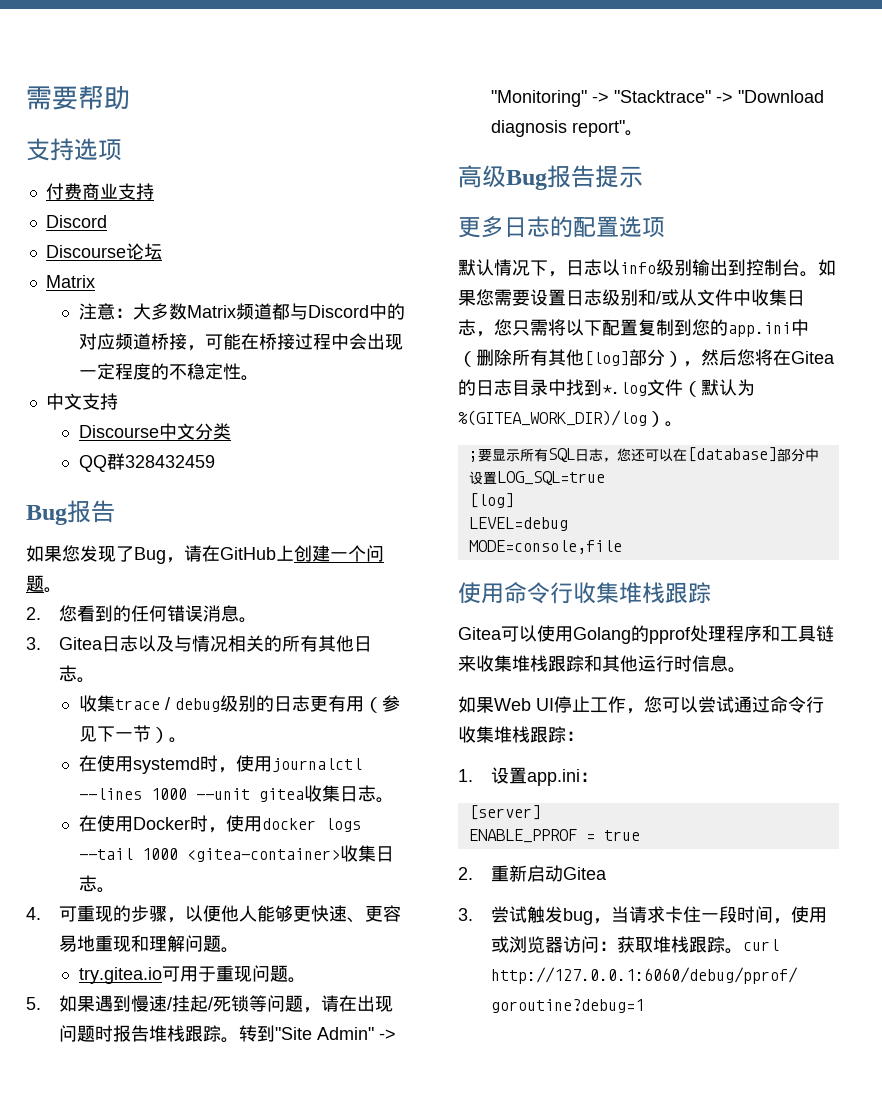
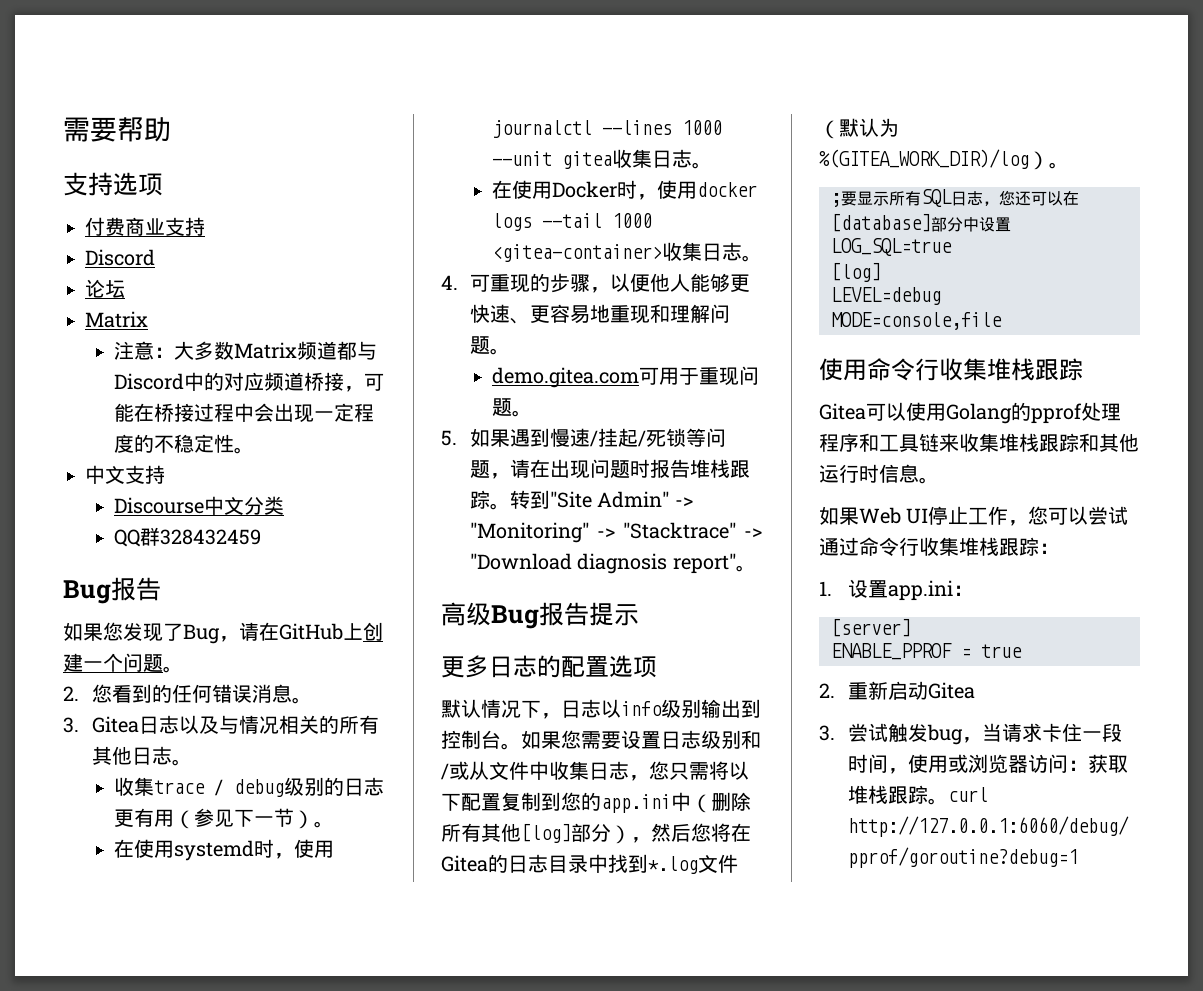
- Discourse论坛
+ 论坛
- try.gitea.io可用于重现问题。
+ demo.gitea.com可用于重现问题。

